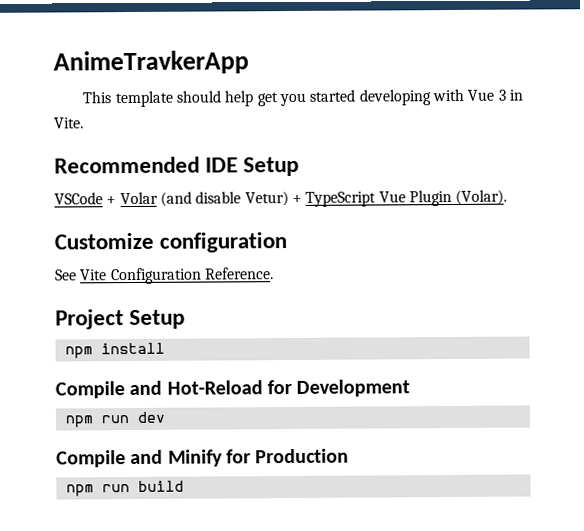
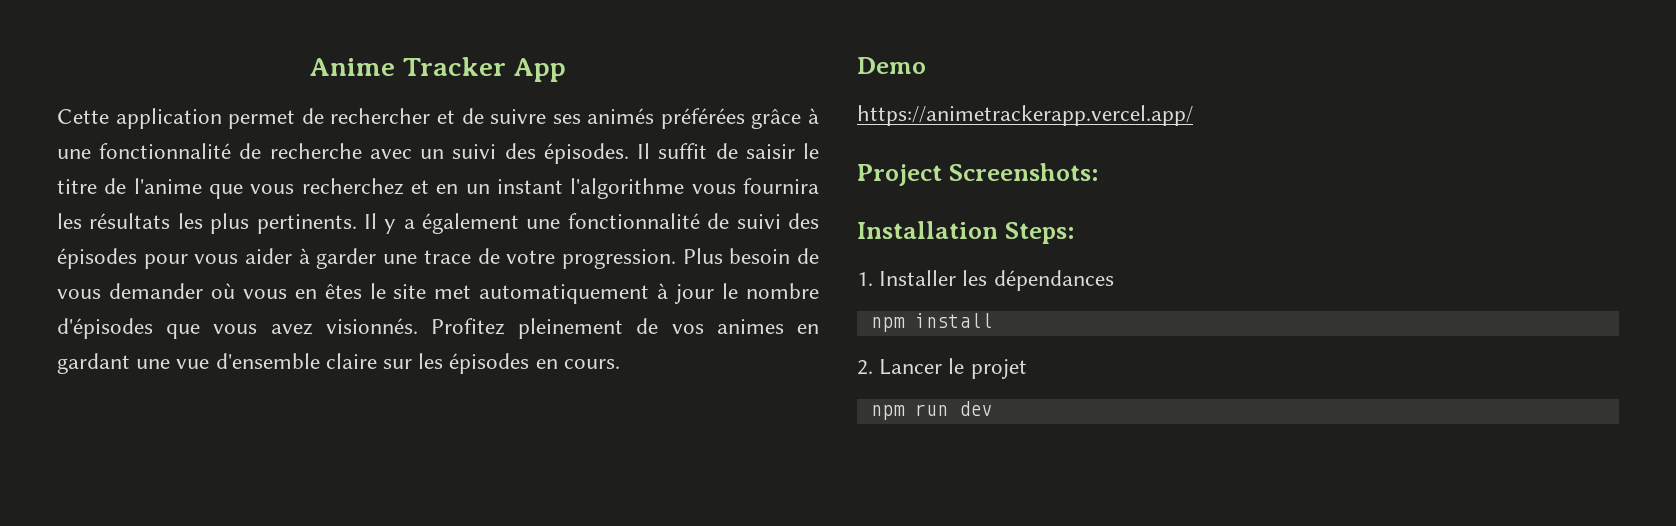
- AnimeTravkerApp
- This template should help get you started developing with Vue 3 in Vite.
- Recommended IDE Setup
- VSCode + Volar (and disable Vetur) + TypeScript Vue Plugin (Volar).
- Customize configuration
- See Vite Configuration Reference.
- Project Setup
+ Anime Tracker App
+ Cette application permet de rechercher et de suivre ses animés préférées grâce à une fonctionnalité de recherche avec un suivi des épisodes. Il suffit de saisir le titre de l'anime que vous recherchez et en un instant l'algorithme vous fournira les résultats les plus pertinents. Il y a également une fonctionnalité de suivi des épisodes pour vous aider à garder une trace de votre progression. Plus besoin de vous demander où vous en êtes le site met automatiquement à jour le nombre d'épisodes que vous avez visionnés. Profitez pleinement de vos animes en gardant une vue d'ensemble claire sur les épisodes en cours.
+ Demo
+ https://animetrackerapp.vercel.app/
+ Project Screenshots:
+ Installation Steps:
+ 1. Installer les dépendances
  npm install
- Compile and Hot-Reload for Development
+ 2. Lancer le projet
  npm run dev
- Compile and Minify for Production
- npm run build

